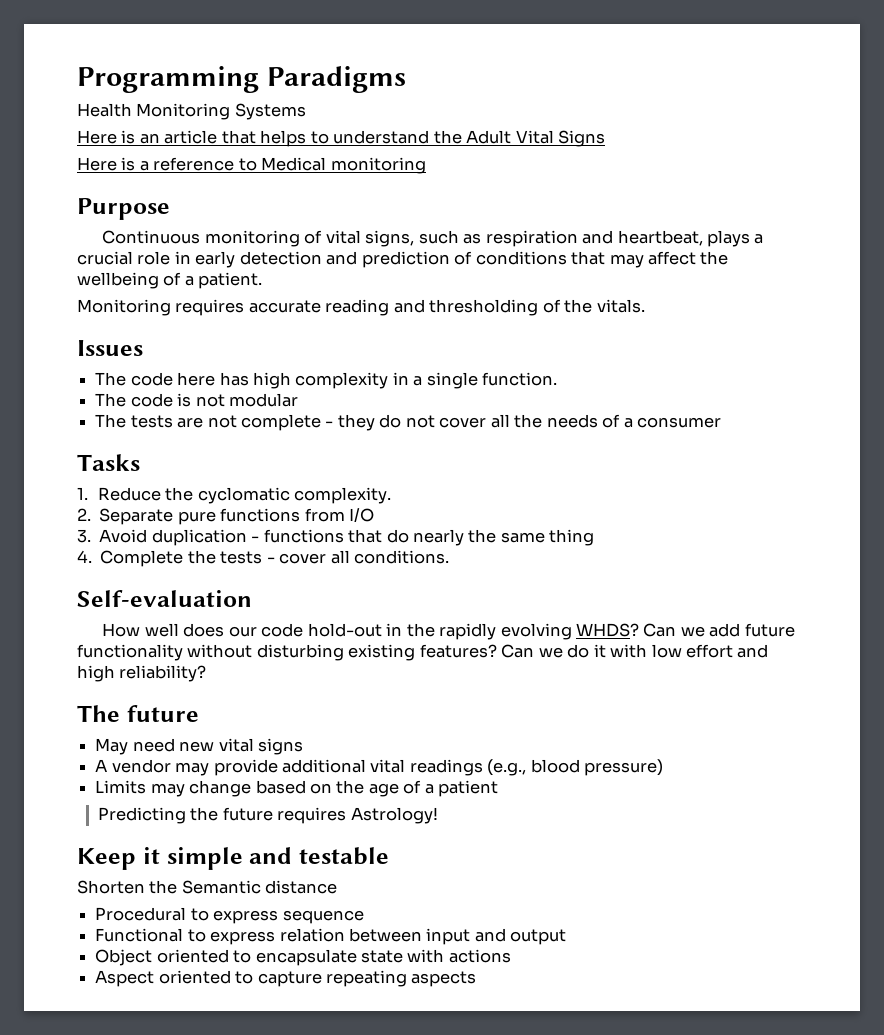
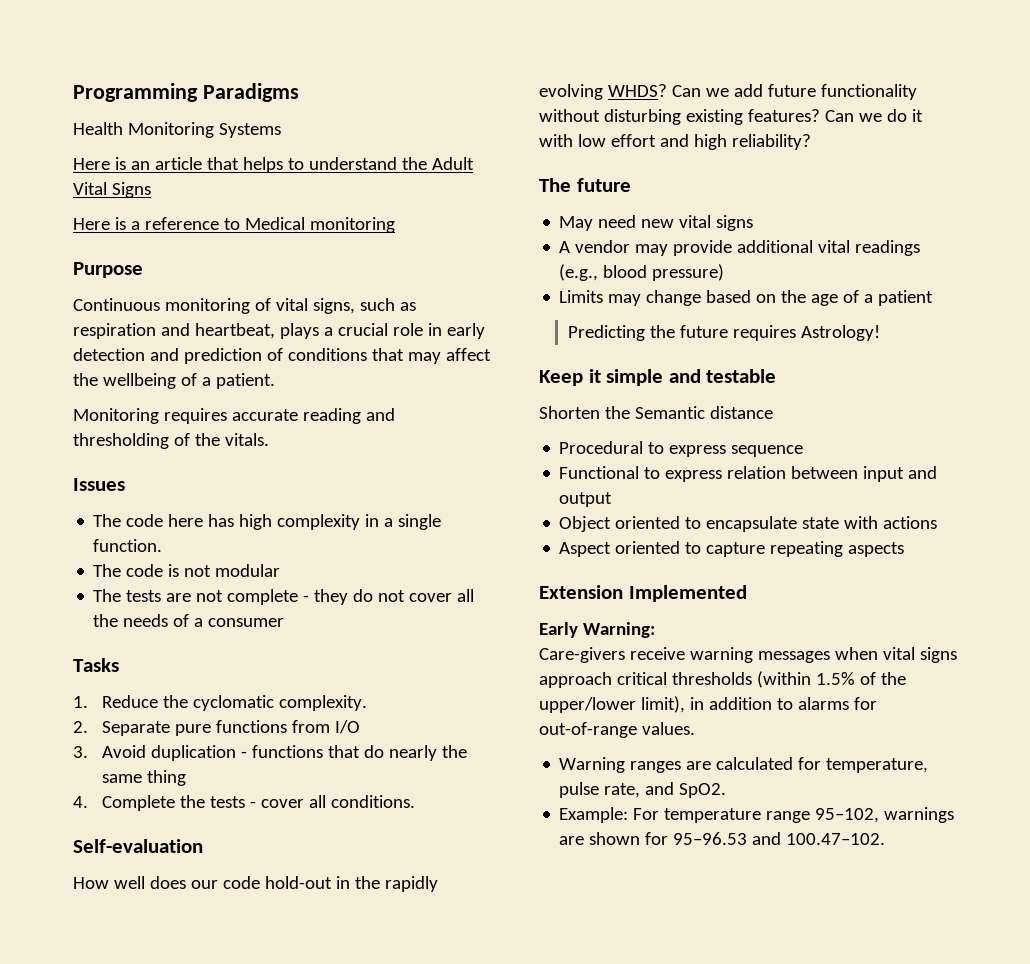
+ Extension Implemented
+ Early Warning:
+ Care-givers receive warning messages when vital signs approach critical thresholds (within 1.5% of the upper/lower limit), in addition to alarms for out-of-range values.
+ Warning ranges are calculated for temperature, pulse rate, and SpO2.
+ Example: For temperature range 95–102, warnings are shown for 95–96.53 and 100.47–102.

